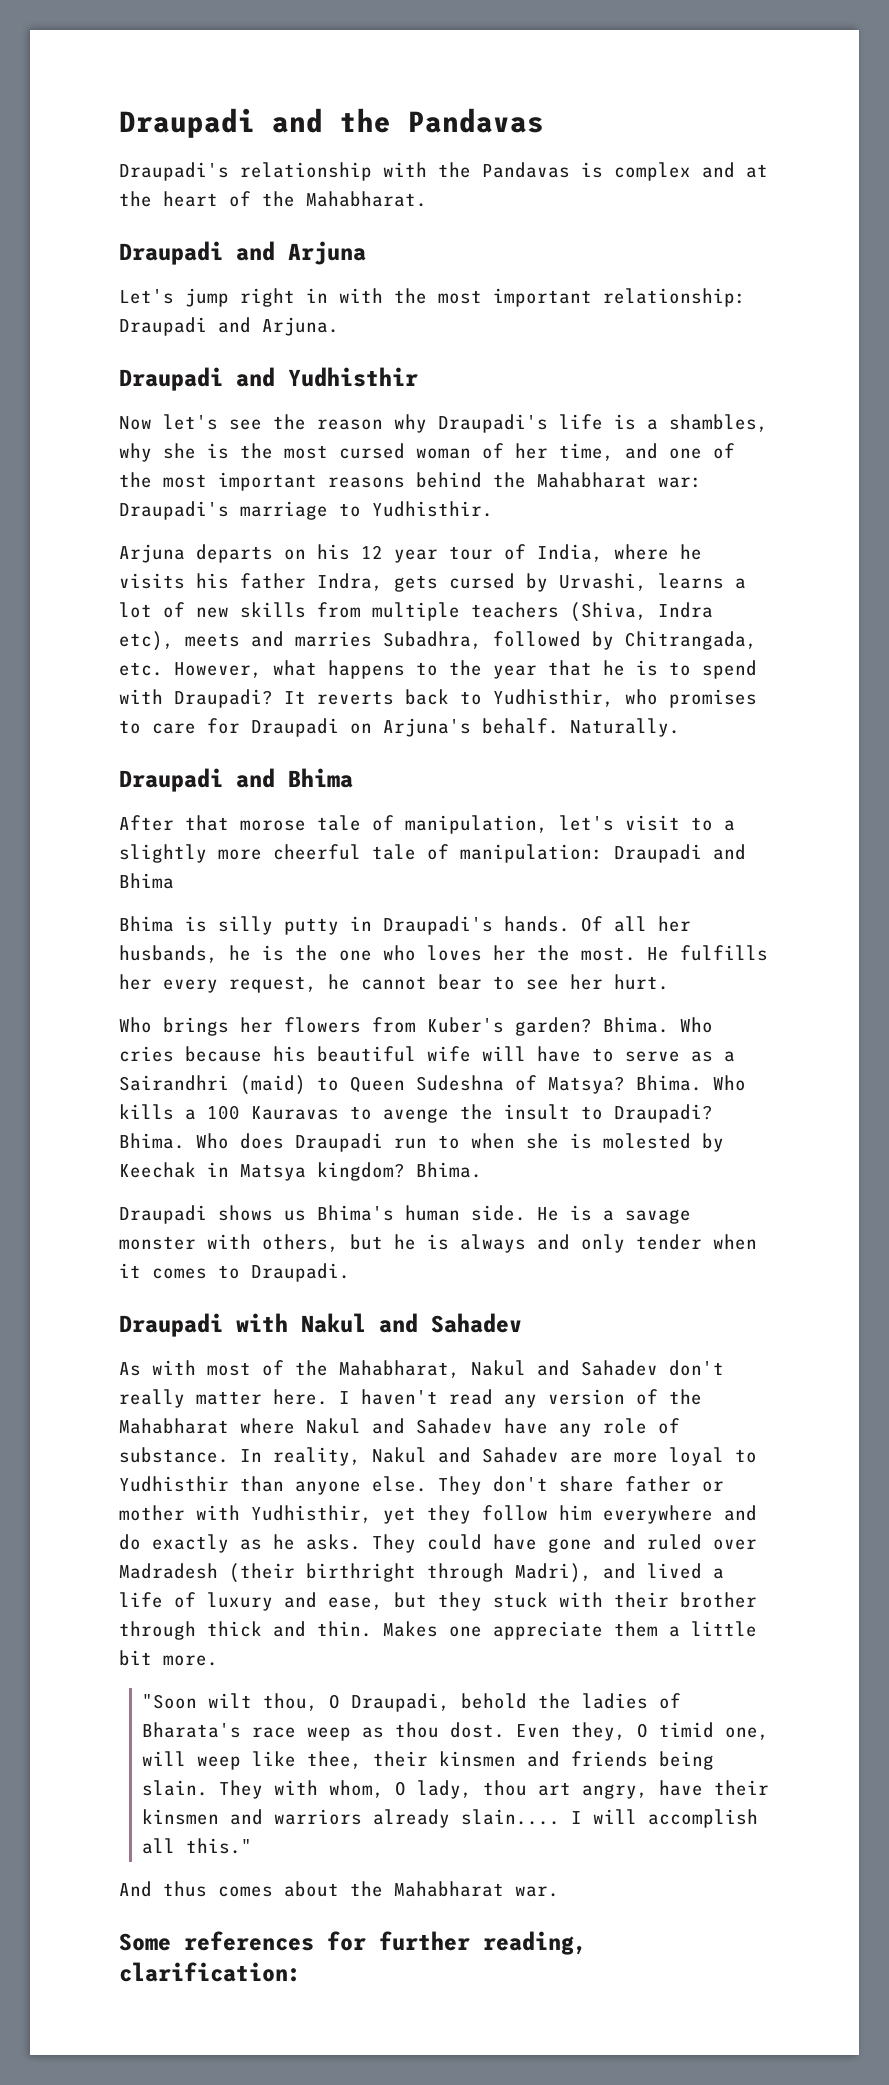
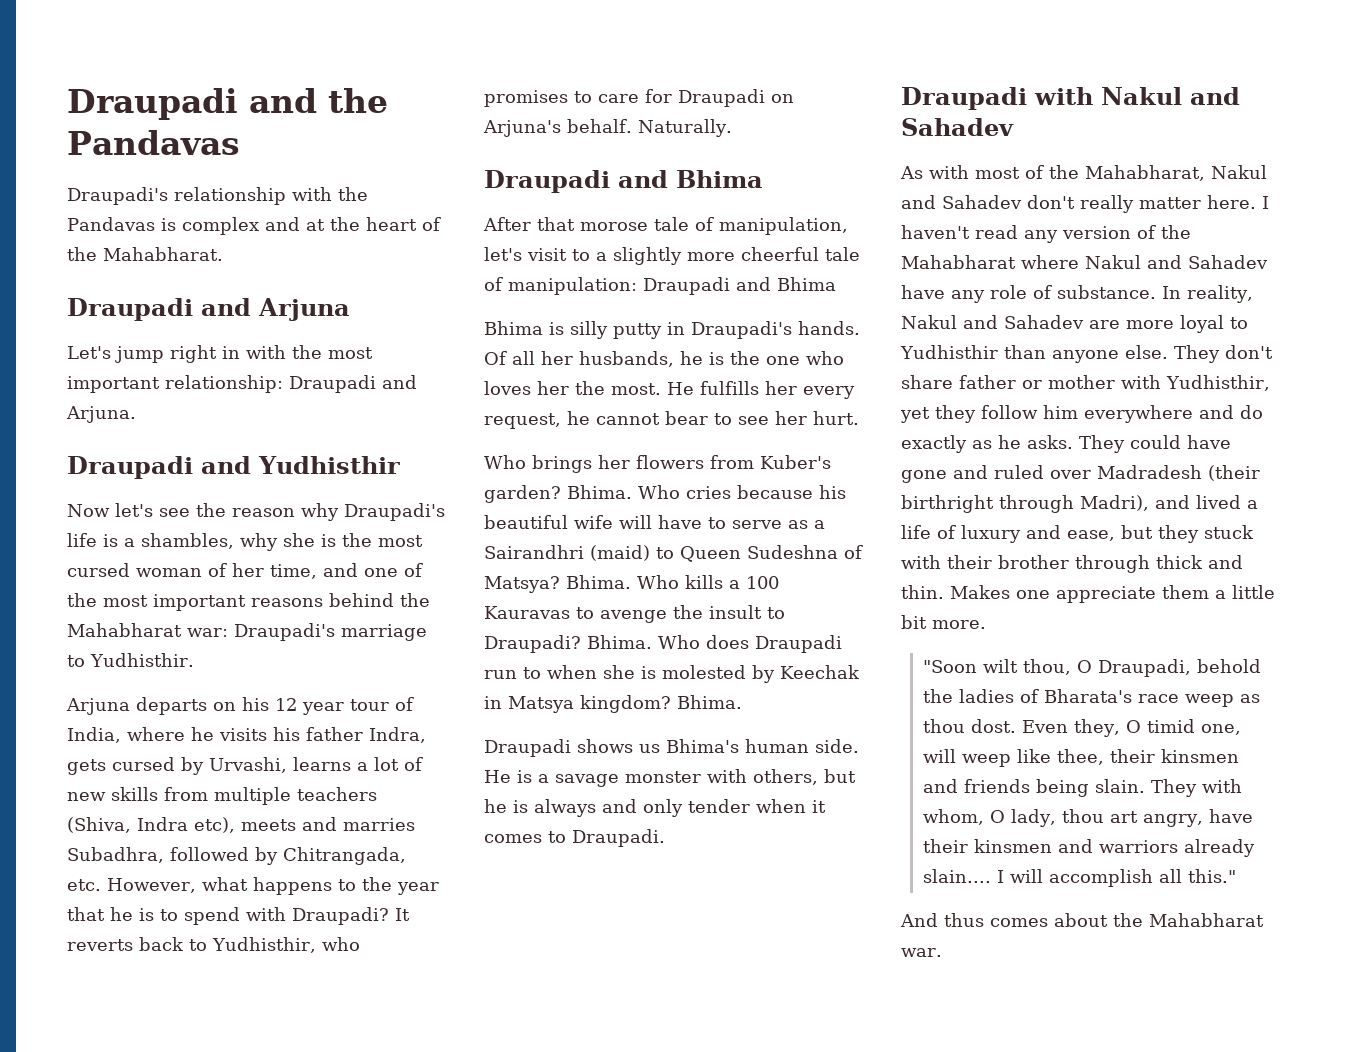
- Some references for further reading, clarification:

